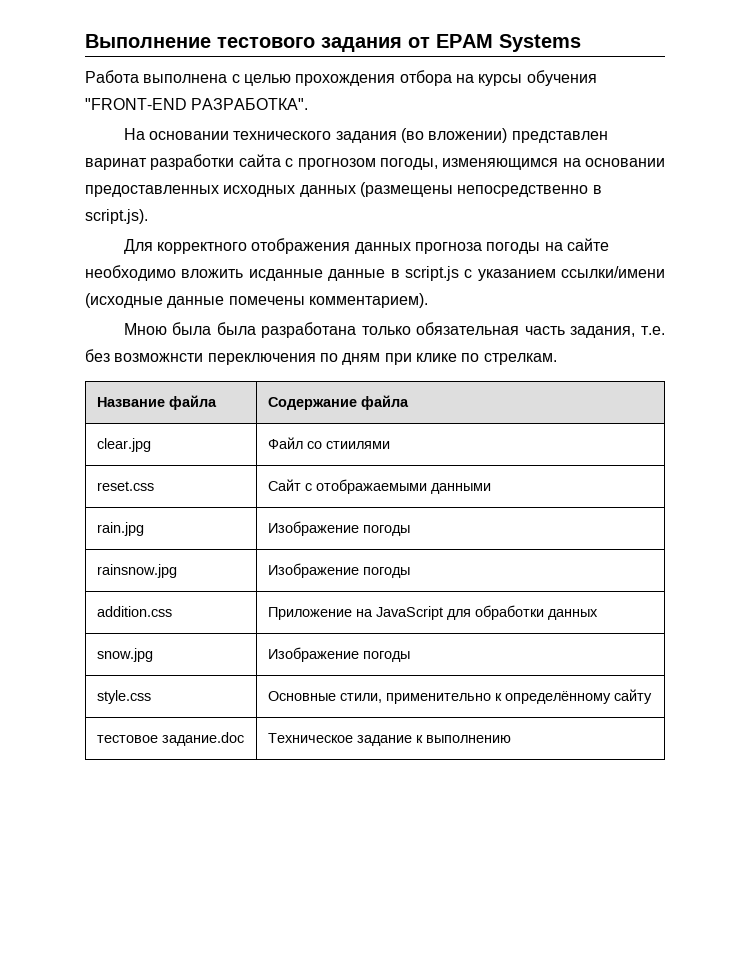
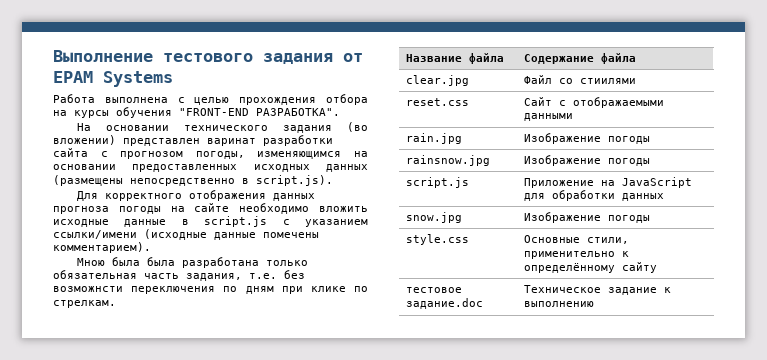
- Для корректного отображения данных прогноза погоды на сайте необходимо вложить исданные данные в script.js с указанием ссылки/имени (исходные данные помечены комментарием).
+ Для корректного отображения данных прогноза погоды на сайте необходимо вложить исходные данные в script.js с указанием ссылки/имени (исходные данные помечены комментарием).
- addition.css | Приложение на JavaScript для обработки данных
+ script.js | Приложение на JavaScript для обработки данных

